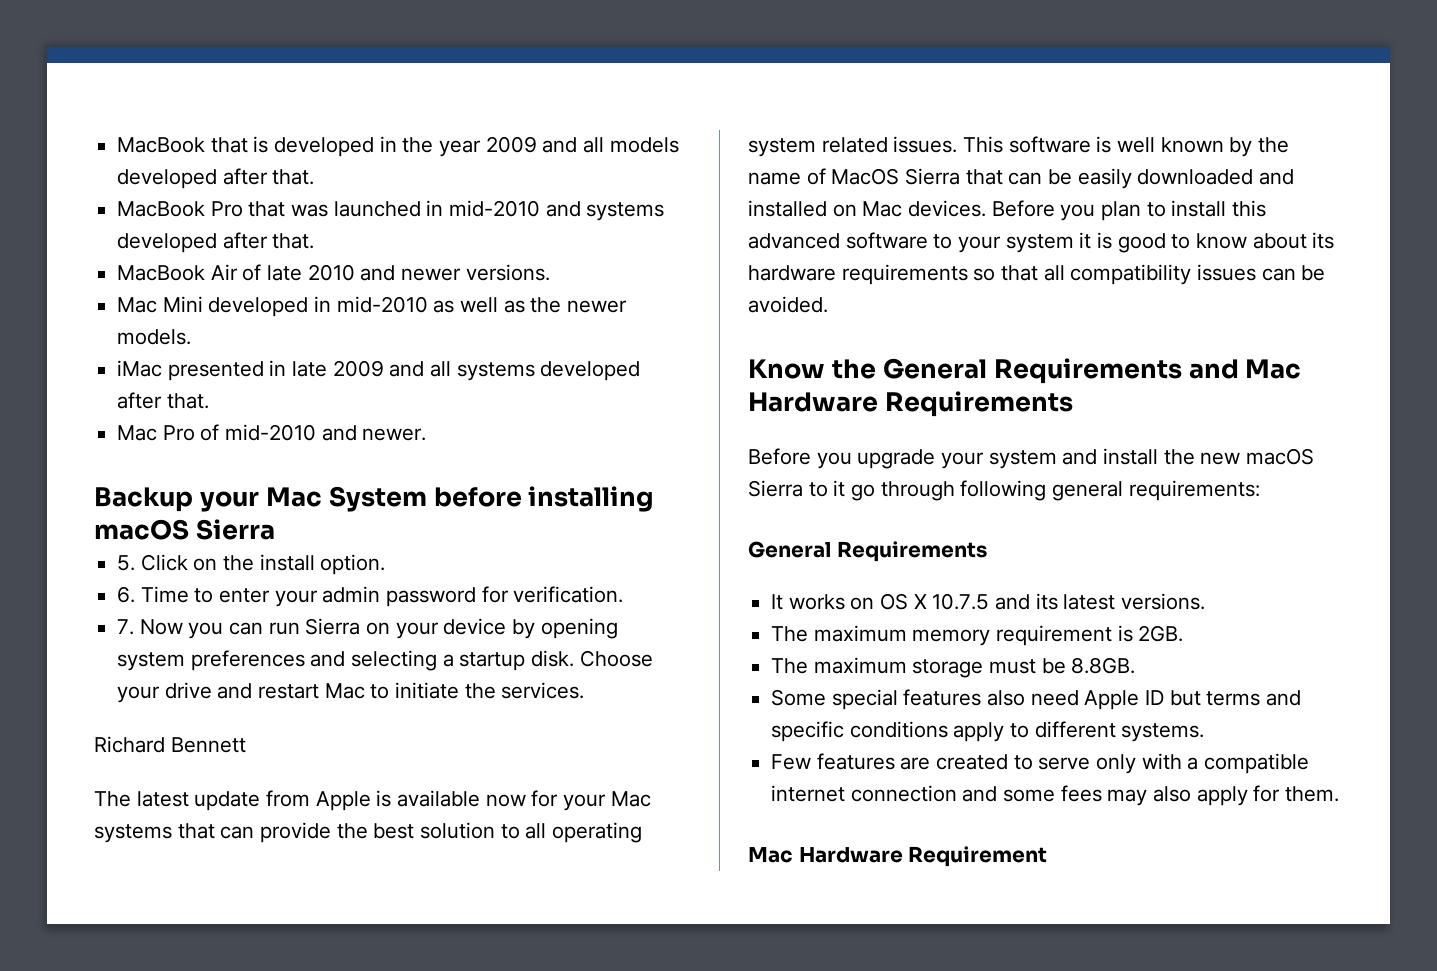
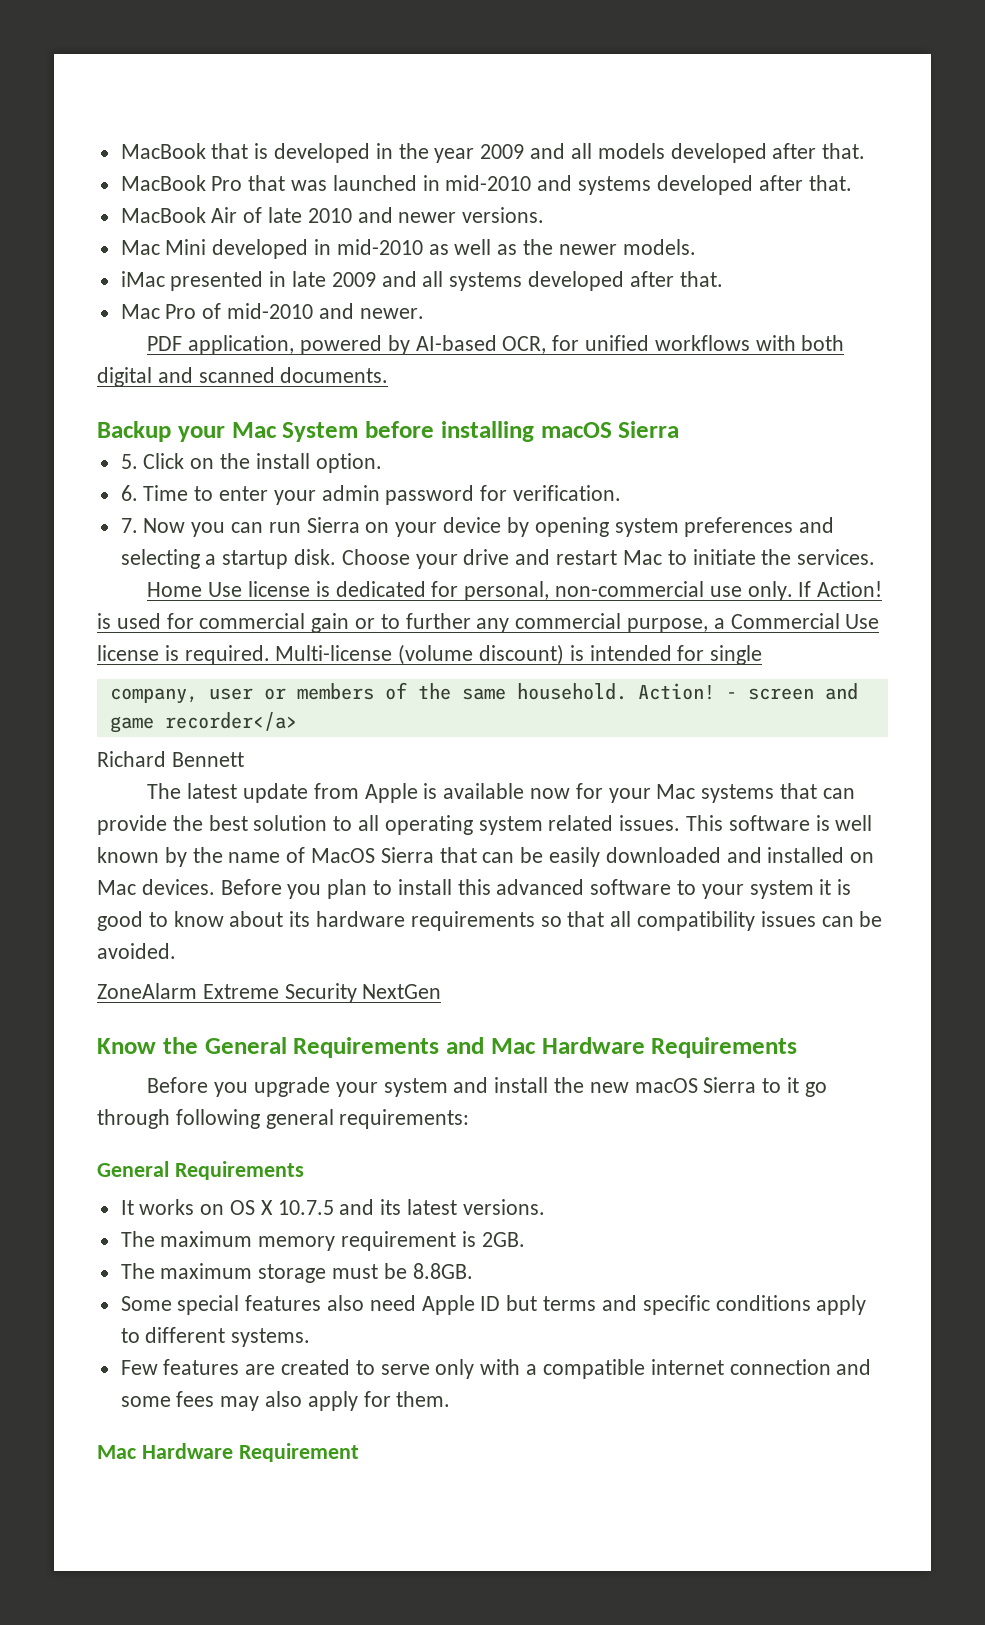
+ PDF application, powered by AI-based OCR, for unified workflows with both digital and scanned documents.
+ Home Use license is dedicated for personal, non-commercial use only. If Action! is used for commercial gain or to further any commercial purpose, a Commercial Use license is required. Multi-license (volume discount) is intended for single
+ company, user or members of the same household. Action! - screen and game recorder</a>
+ ZoneAlarm Extreme Security NextGen

